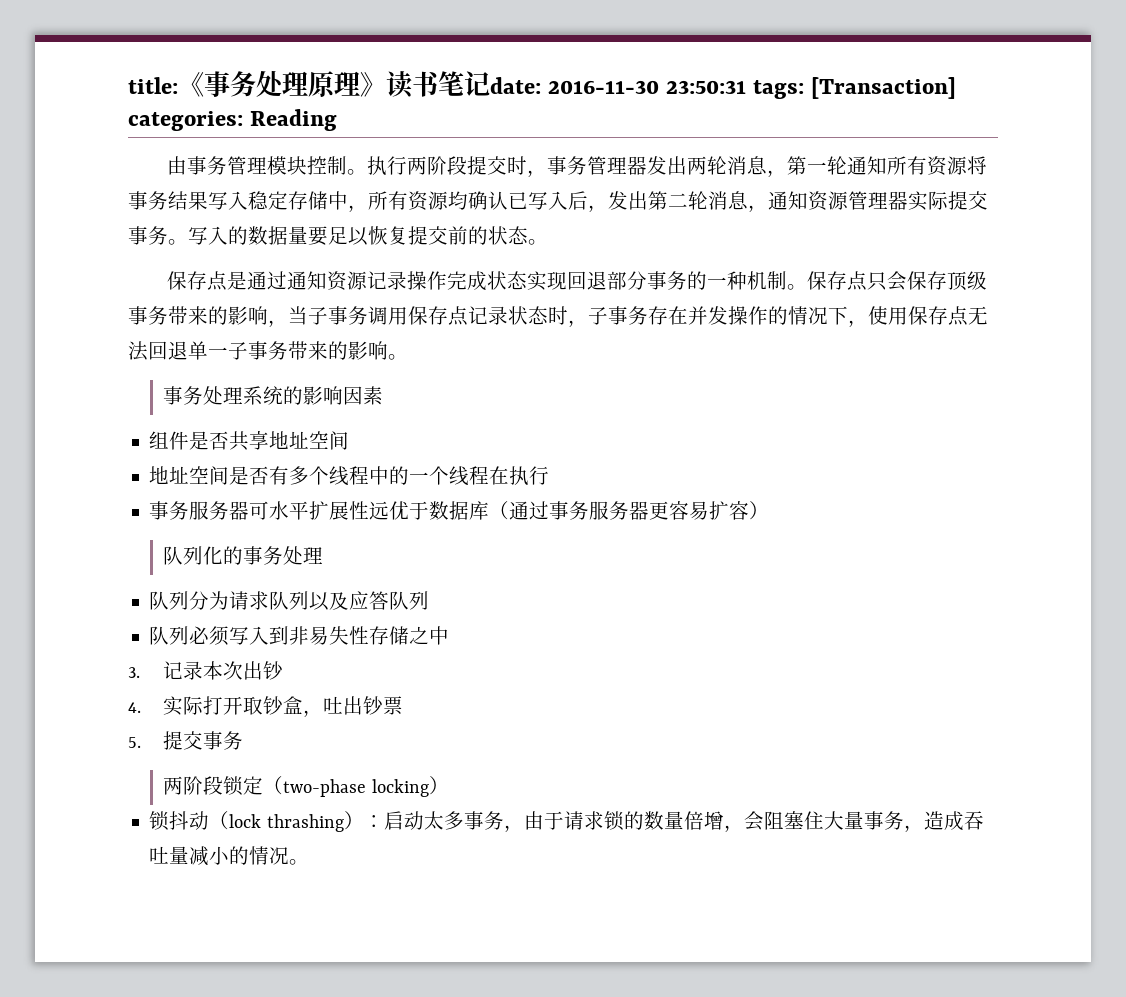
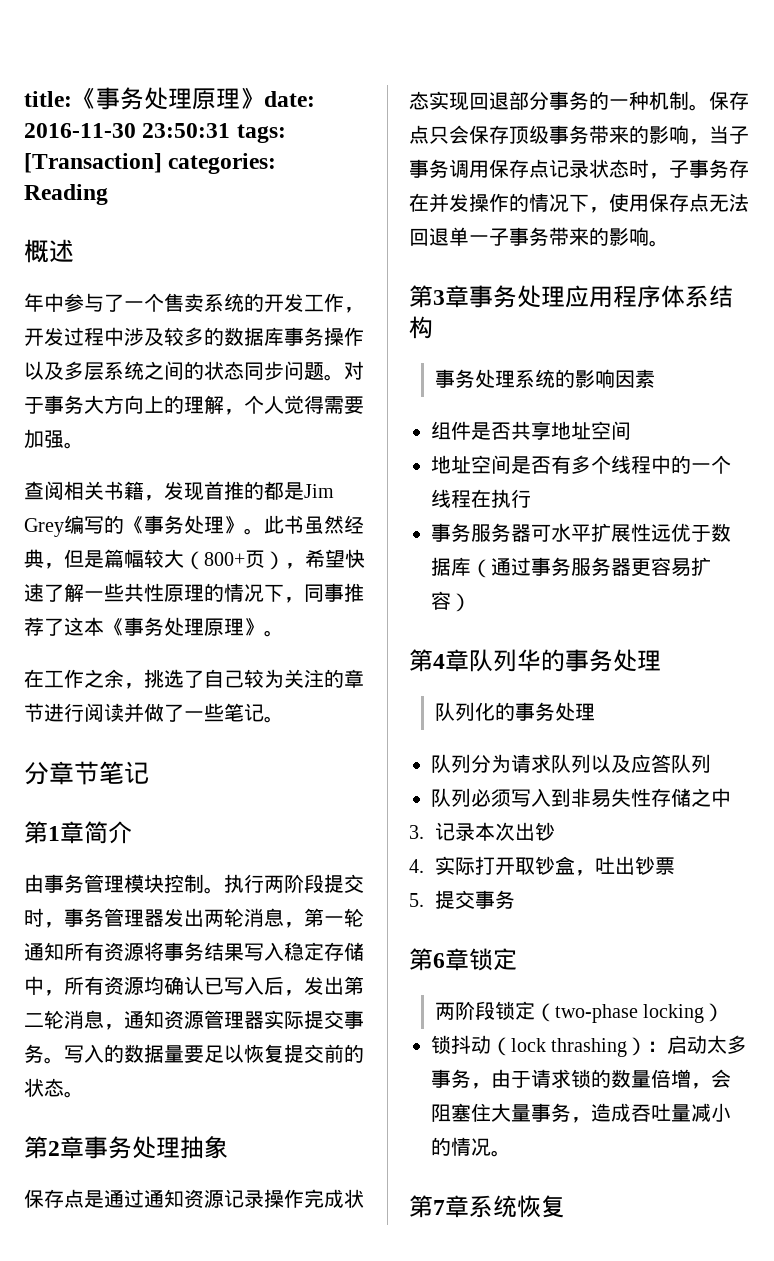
- title:《事务处理原理》读书笔记date: 2016-11-30 23:50:31 tags: [Transaction] categories: Reading
+ title:《事务处理原理》date: 2016-11-30 23:50:31 tags: [Transaction] categories: Reading
+ 概述
+ 年中参与了一个售卖系统的开发工作，开发过程中涉及较多的数据库事务操作以及多层系统之间的状态同步问题。对于事务大方向上的理解，个人觉得需要加强。
+ 查阅相关书籍，发现首推的都是Jim Grey编写的《事务处理》。此书虽然经典，但是篇幅较大（800+页），希望快速了解一些共性原理的情况下，同事推荐了这本《事务处理原理》。
+ 在工作之余，挑选了自己较为关注的章节进行阅读并做了一些笔记。
+ 分章节笔记
+ 第1章简介
+ 第2章事务处理抽象
+ 第3章事务处理应用程序体系结构
+ 第4章队列华的事务处理
+ 第6章锁定
+ 第7章系统恢复

